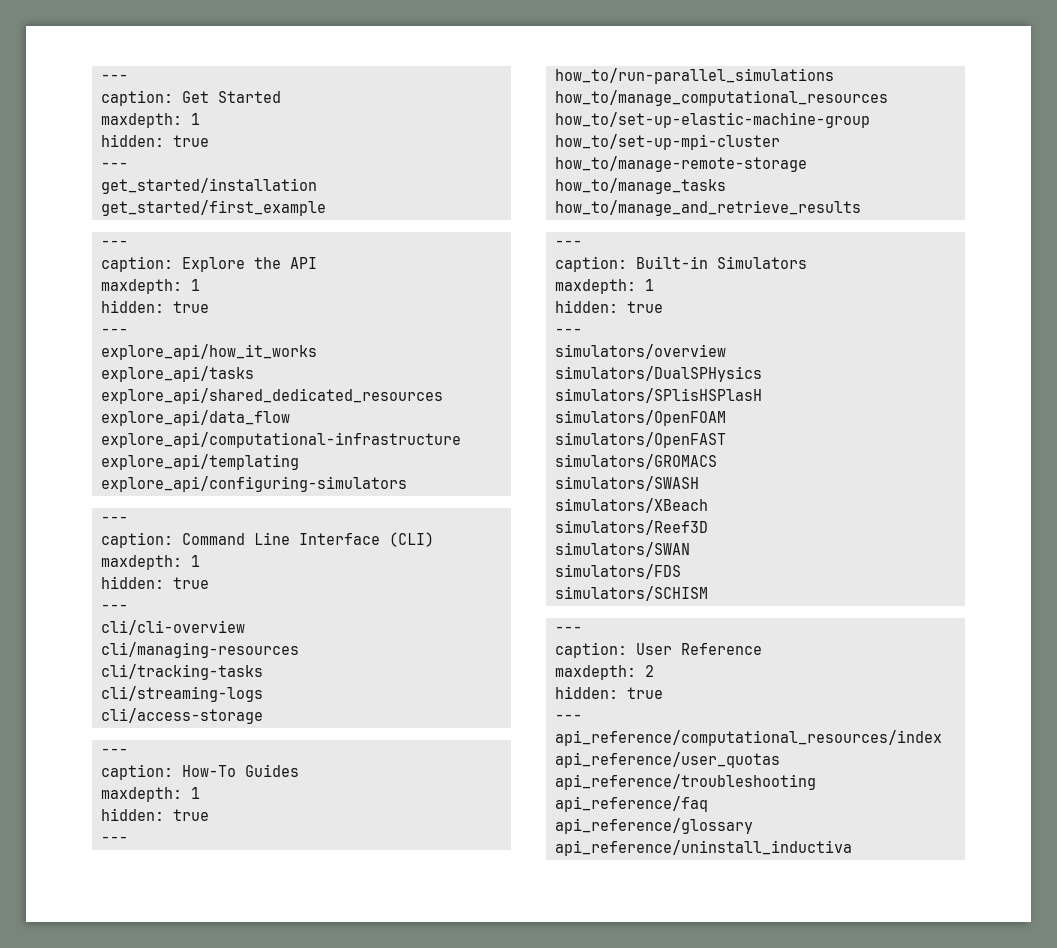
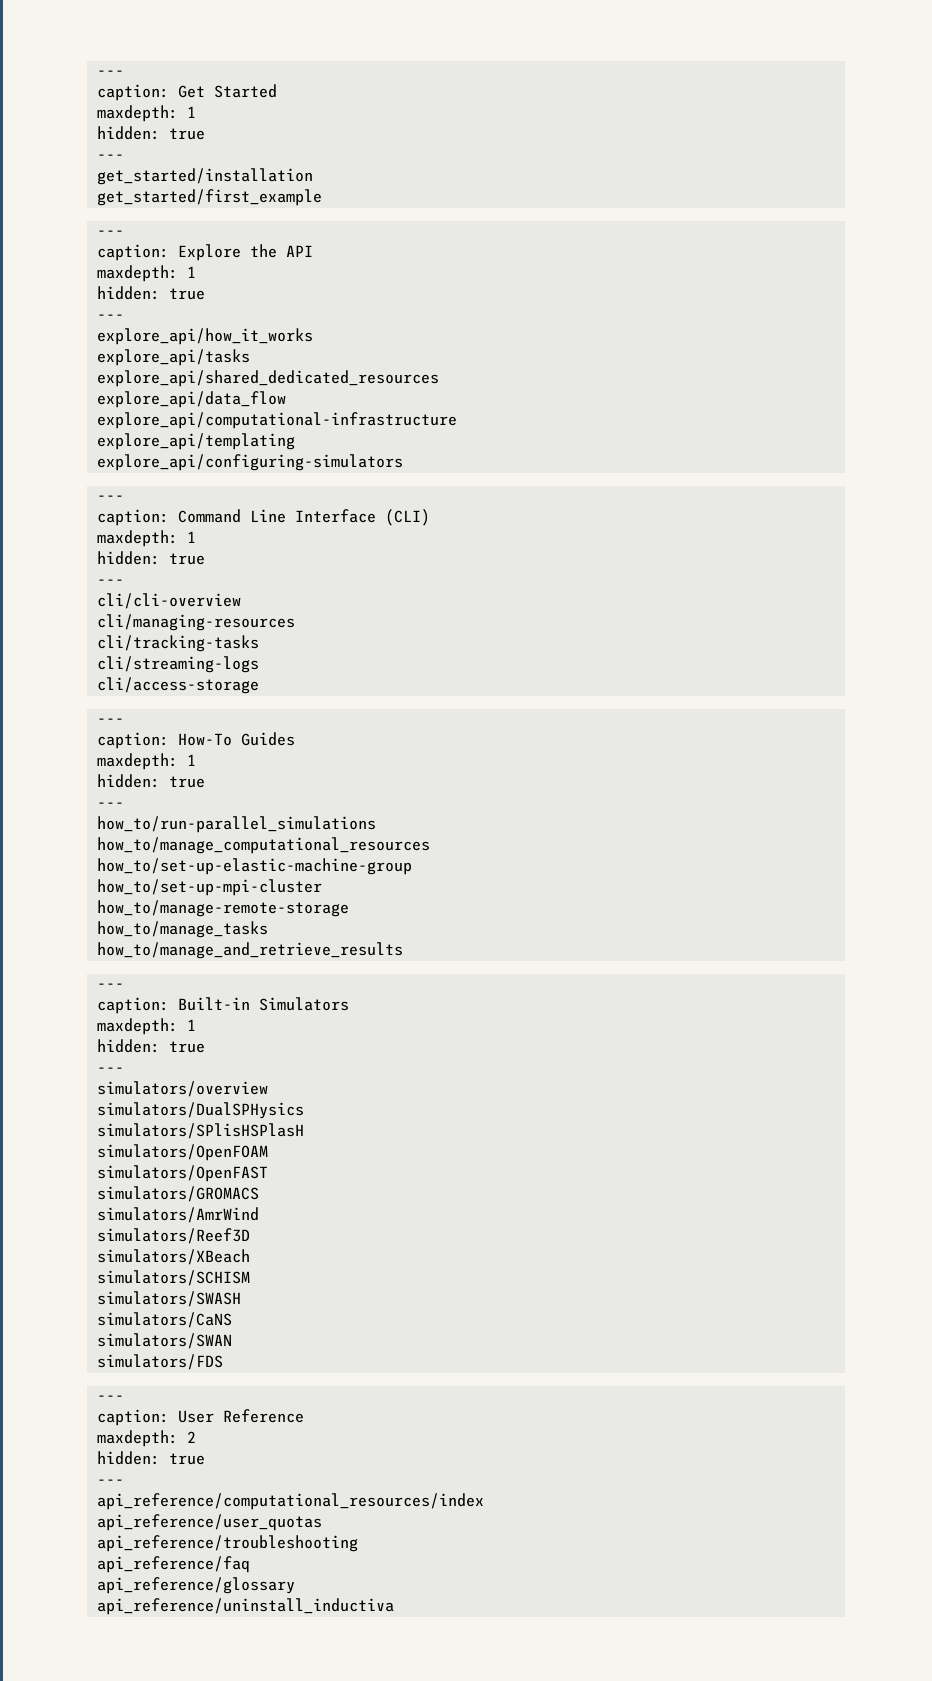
- simulators/SWASH
+ simulators/AmrWind
+ simulators/Reef3D
- simulators/Reef3D
+ simulators/SCHISM
+ simulators/SWASH
+ simulators/CaNS
- simulators/SCHISM

